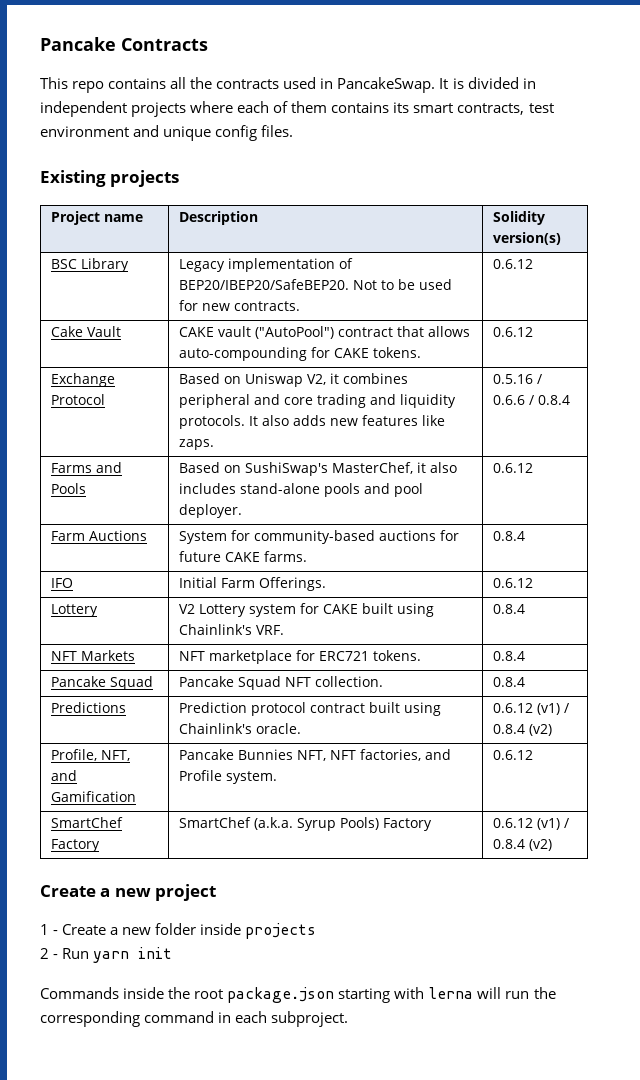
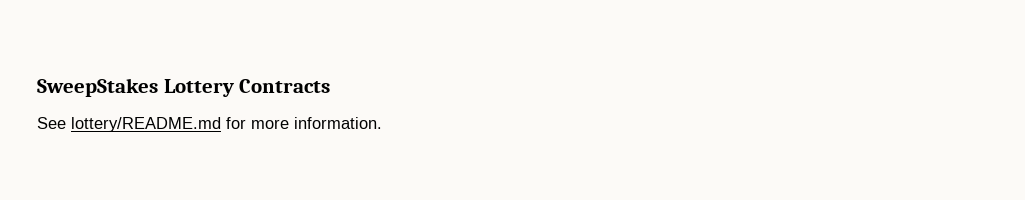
- Pancake Contracts
+ SweepStakes Lottery Contracts
- This repo contains all the contracts used in PancakeSwap. It is divided in independent projects where each of them contains its smart contracts, test environment and unique config files.
- Existing projects
- Project name | Description | Solidity version(s)
- BSC Library | Legacy implementation of BEP20/IBEP20/SafeBEP20. Not to be used for new contracts. | 0.6.12
- Cake Vault | CAKE vault ("AutoPool") contract that allows auto-compounding for CAKE tokens. | 0.6.12
- Exchange Protocol | Based on Uniswap V2, it combines peripheral and core trading and liquidity protocols. It also adds new features like zaps. | 0.5.16 / 0.6.6 / 0.8.4
- Farms and Pools | Based on SushiSwap's MasterChef, it also includes stand-alone pools and pool deployer. | 0.6.12
- Farm Auctions | System for community-based auctions for future CAKE farms. | 0.8.4
- IFO | Initial Farm Offerings. | 0.6.12
- Lottery | V2 Lottery system for CAKE built using Chainlink's VRF. | 0.8.4
- NFT Markets | NFT marketplace for ERC721 tokens. | 0.8.4
- Pancake Squad | Pancake Squad NFT collection. | 0.8.4
- Predictions | Prediction protocol contract built using Chainlink's oracle. | 0.6.12 (v1) / 0.8.4 (v2)
- Profile, NFT, and Gamification | Pancake Bunnies NFT, NFT factories, and Profile system. | 0.6.12
- SmartChef Factory | SmartChef (a.k.a. Syrup Pools) Factory | 0.6.12 (v1) / 0.8.4 (v2)
- Create a new project
- 1 - Create a new folder inside projects
- 2 - Run yarn init
- Commands inside the root package.json starting with lerna will run the corresponding command in each subproject.
+ See lottery/README.md for more information.

